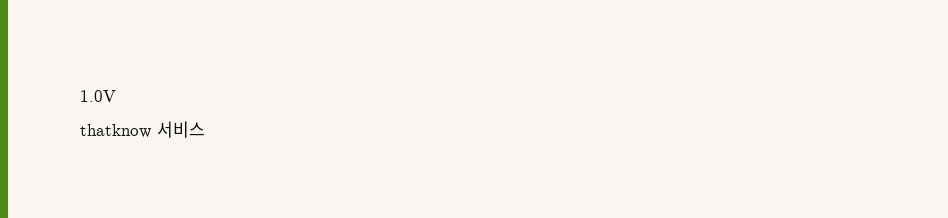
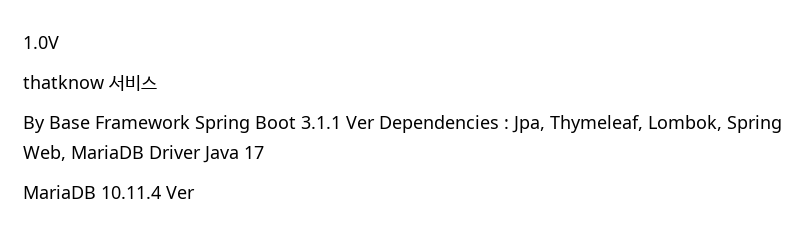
+ By Base Framework Spring Boot 3.1.1 Ver Dependencies : Jpa, Thymeleaf, Lombok, Spring Web, MariaDB Driver Java 17
+ MariaDB 10.11.4 Ver

